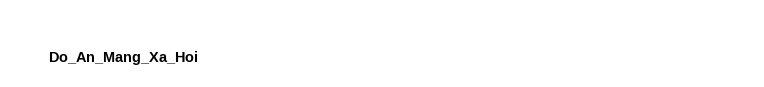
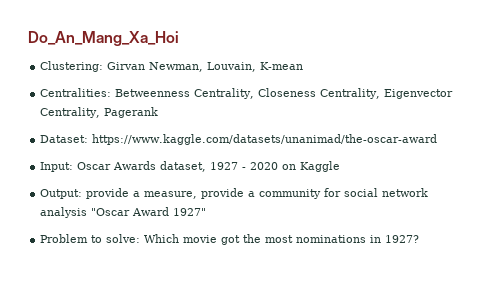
+ Clustering: Girvan Newman, Louvain, K-mean
+ Centralities: Betweenness Centrality, Closeness Centrality, Eigenvector Centrality, Pagerank
+ Dataset: https://www.kaggle.com/datasets/unanimad/the-oscar-award
+ Input: Oscar Awards dataset, 1927 - 2020 on Kaggle
+ Output: provide a measure, provide a community for social network analysis "Oscar Award 1927"
+ Problem to solve: Which movie got the most nominations in 1927?

